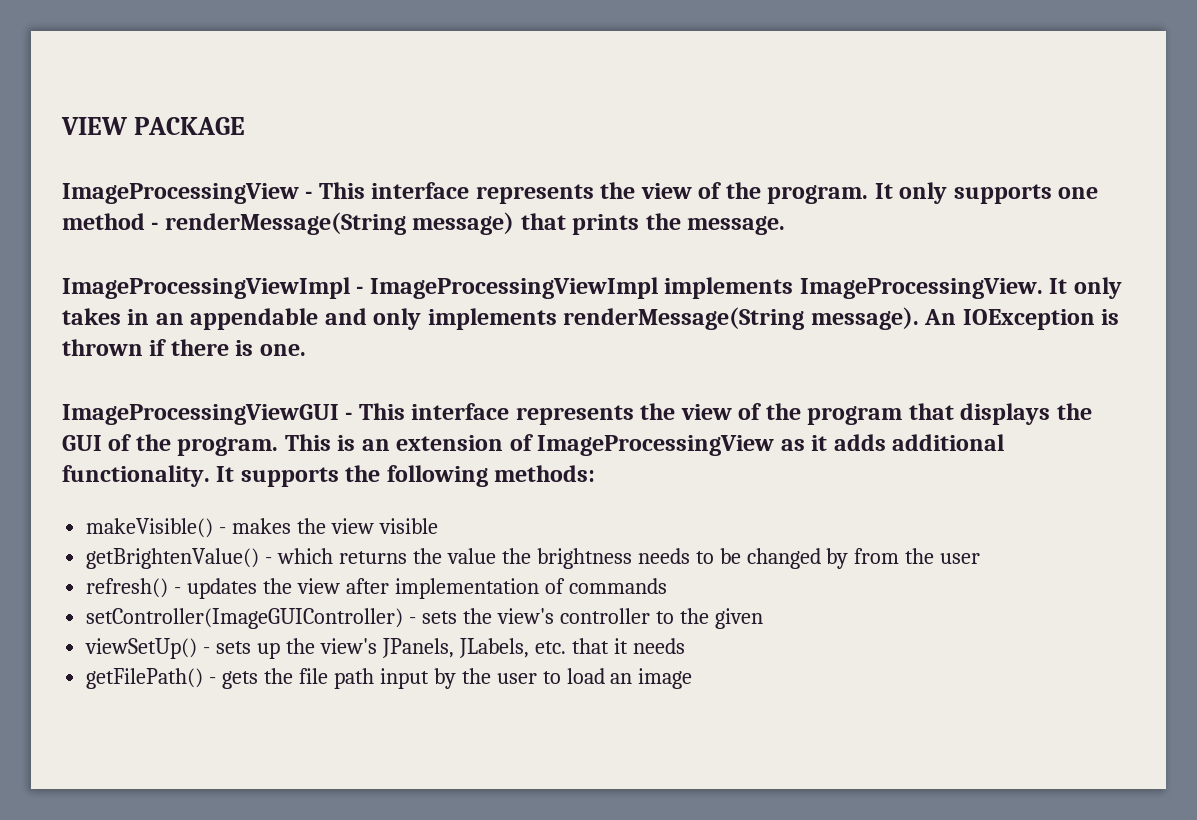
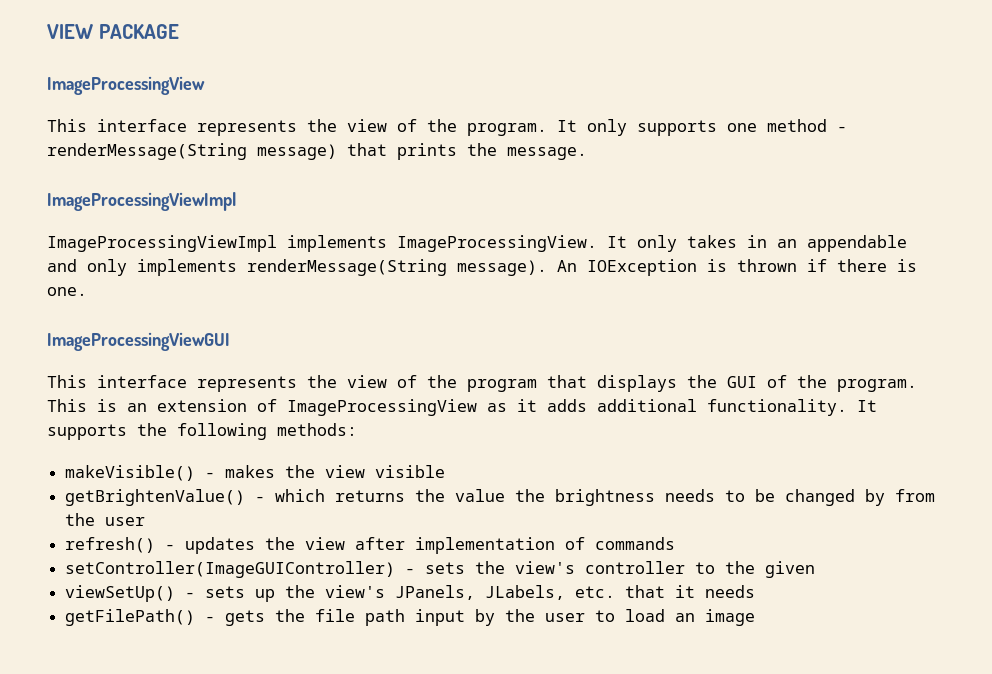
  VIEW PACKAGE
- ImageProcessingView - This interface represents the view of the program.
+ ImageProcessingView
+ This interface represents the view of the program.
  It only supports one method - renderMessage(String message) that prints the message.
- ImageProcessingViewImpl - ImageProcessingViewImpl implements ImageProcessingView.
+ ImageProcessingViewImpl
+ ImageProcessingViewImpl implements ImageProcessingView.
- ImageProcessingViewGUI - This interface represents the view of the program that displays the GUI of the program.
+ ImageProcessingViewGUI
+ This interface represents the view of the program that displays the GUI of the program.

